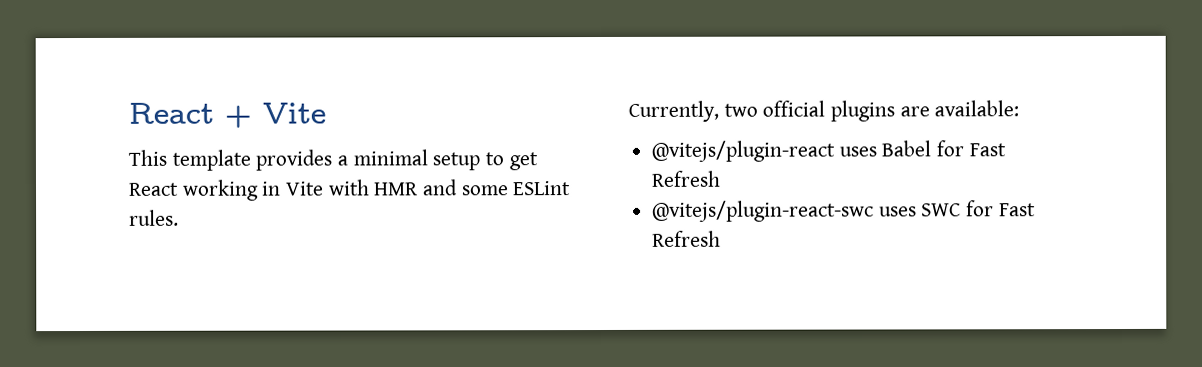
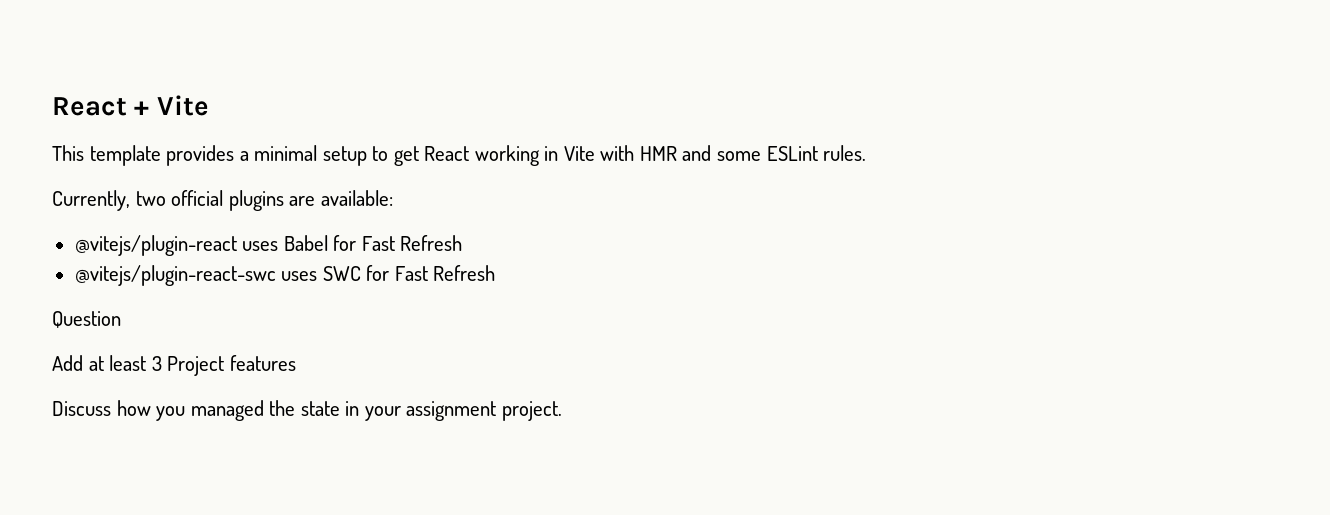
+ Question
+ Add at least 3 Project features
+ Discuss how you managed the state in your assignment project.

